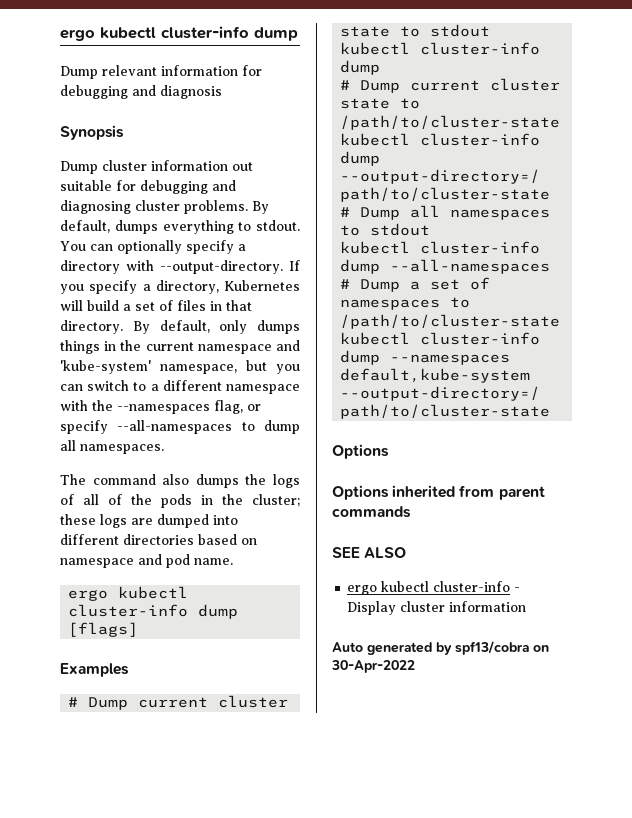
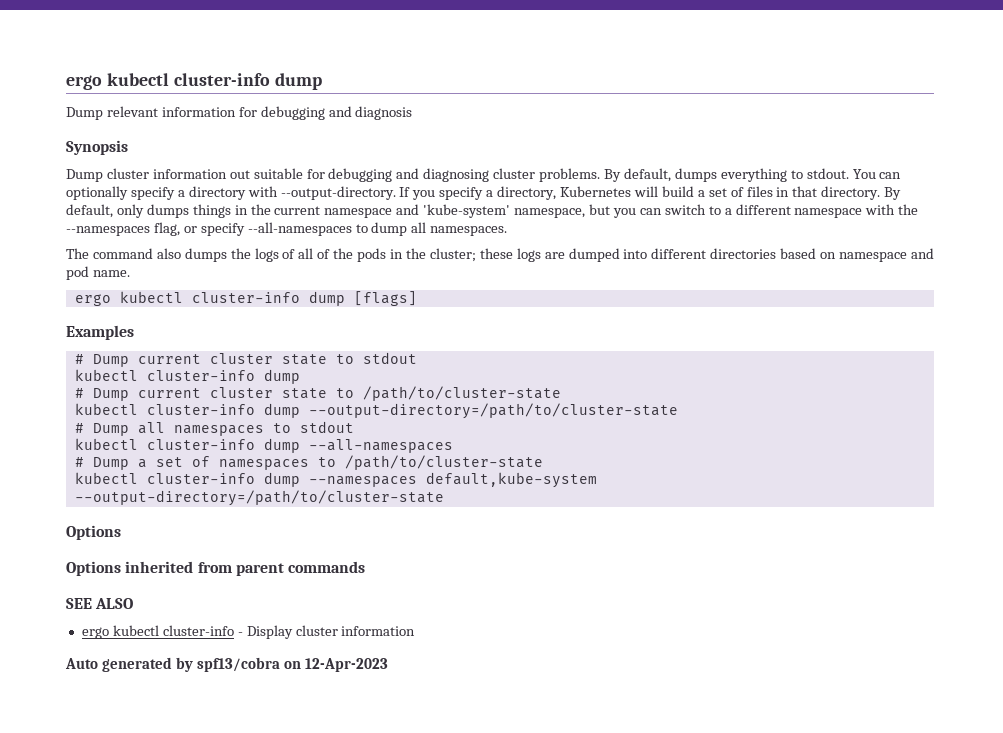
- Auto generated by spf13/cobra on 30-Apr-2022
+ Auto generated by spf13/cobra on 12-Apr-2023

